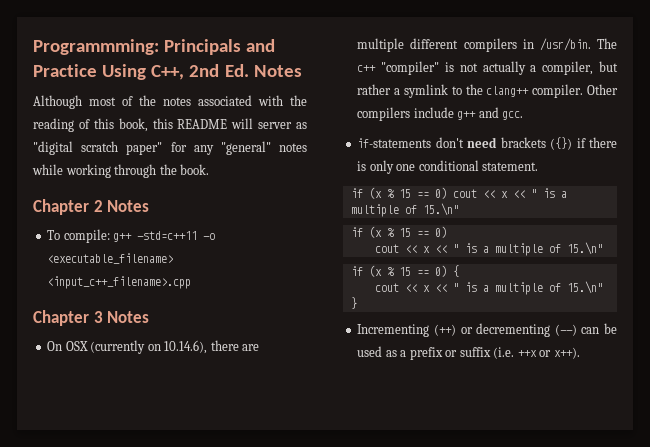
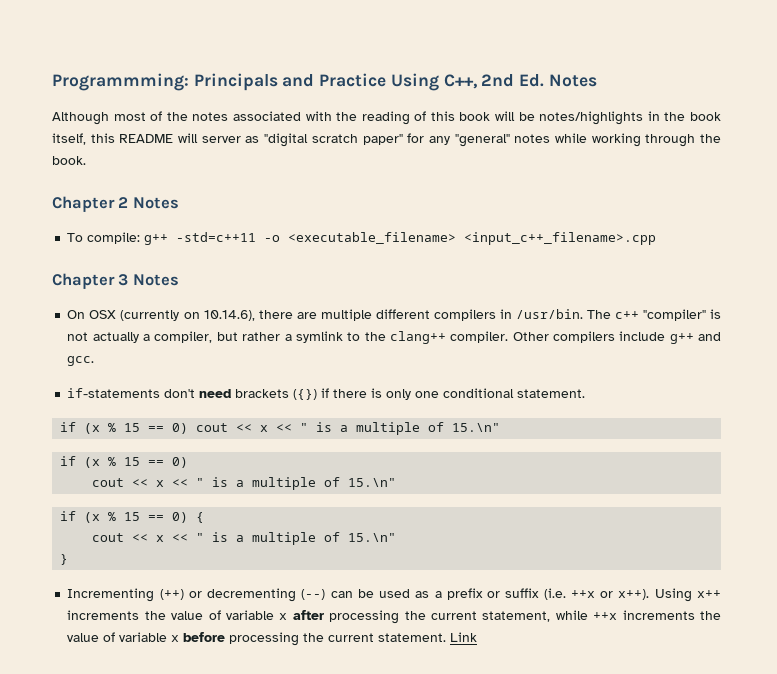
- Although most of the notes associated with the reading of this book, this README will server as "digital scratch paper" for any "general" notes while working through the book.
+ Although most of the notes associated with the reading of this book will be notes/highlights in the book itself, this README will server as "digital scratch paper" for any "general" notes while working through the book.
+ Using x++ increments the value of variable x after processing the current statement, while ++x increments the value of variable x before processing the current statement. Link

